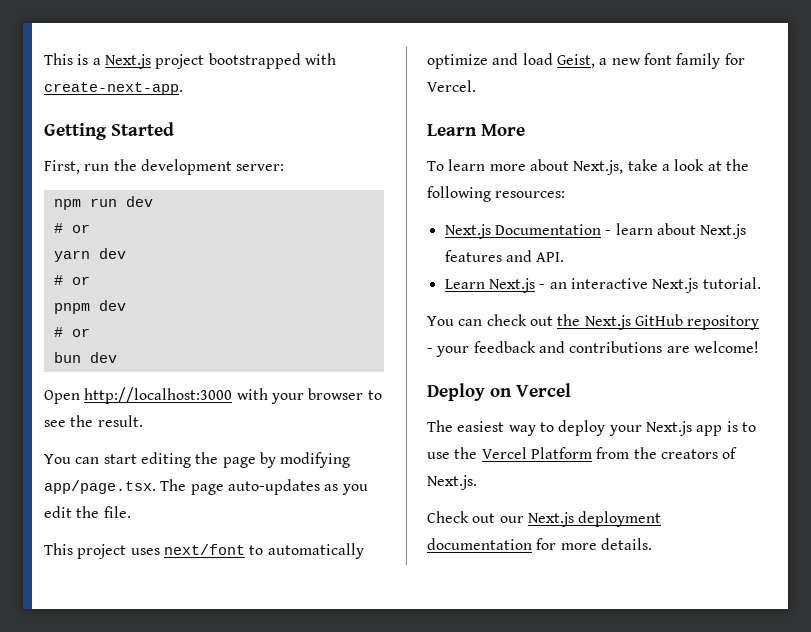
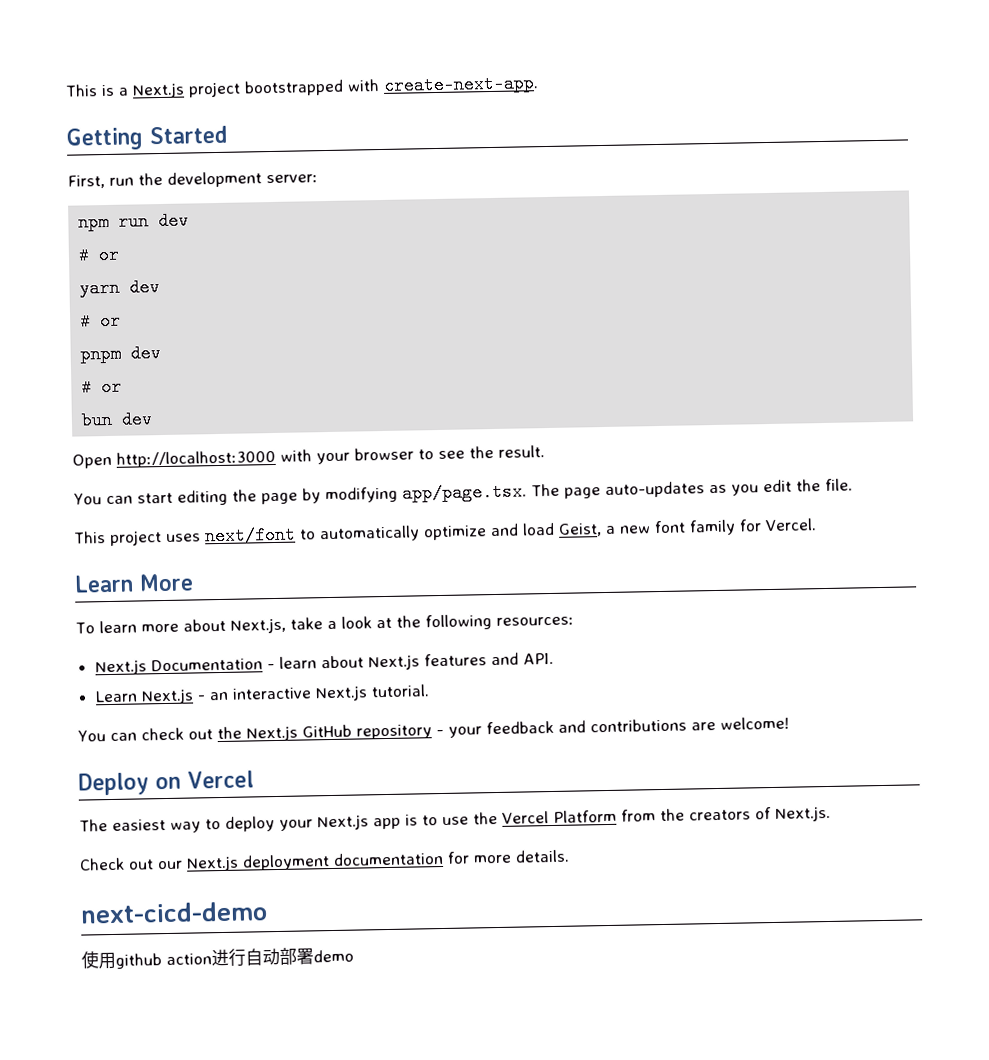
+ next-cicd-demo
+ 使用github action进行自动部署demo

